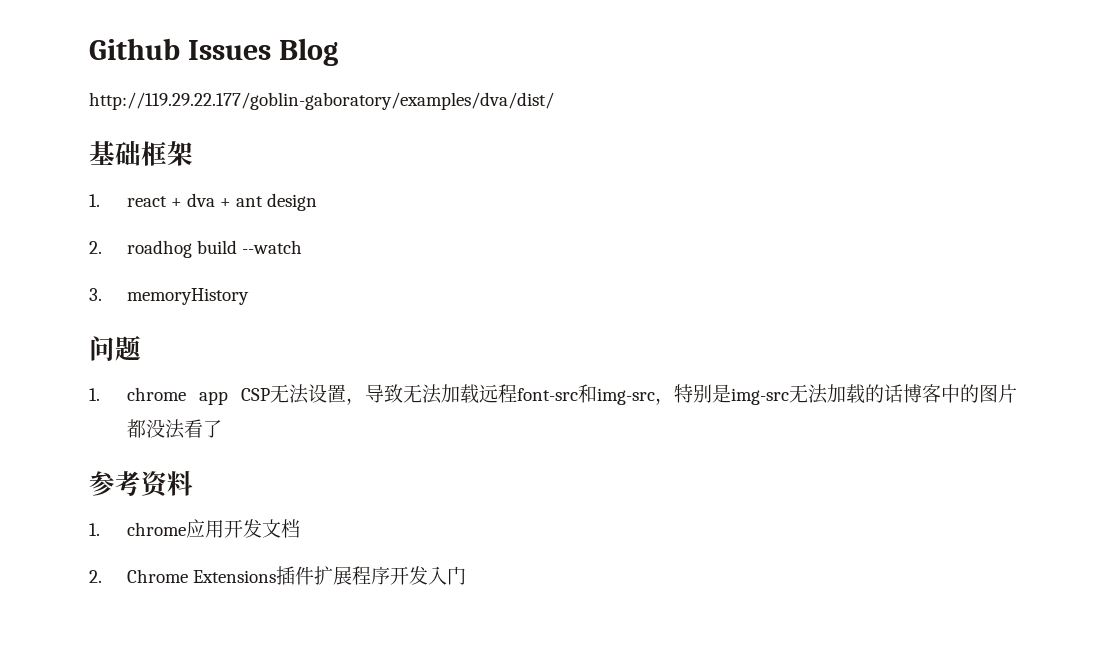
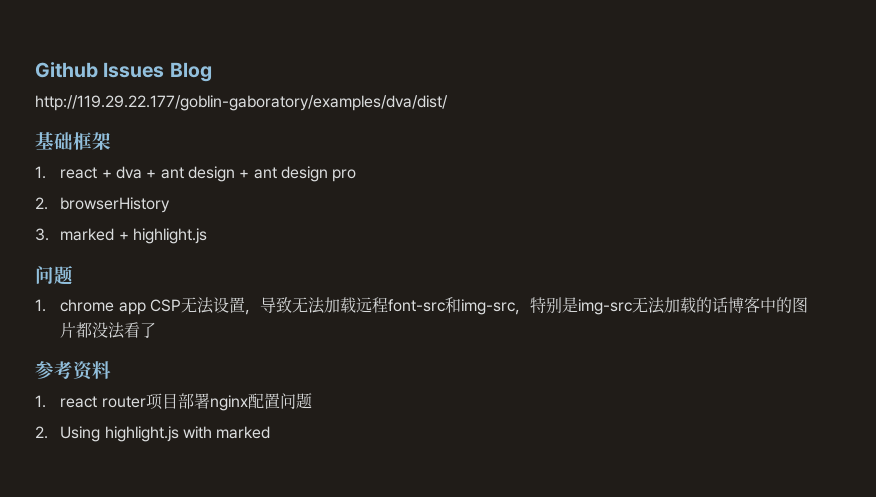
- 1. react + dva + ant design
- 2. roadhog build --watch
- 3. memoryHistory
+ 1. react + dva + ant design + ant design pro
+ 2. browserHistory
+ 3. marked + highlight.js
- 1. chrome应用开发文档
- 2. Chrome Extensions插件扩展程序开发入门
+ 1. react router项目部署nginx配置问题
+ 2. Using highlight.js with marked

